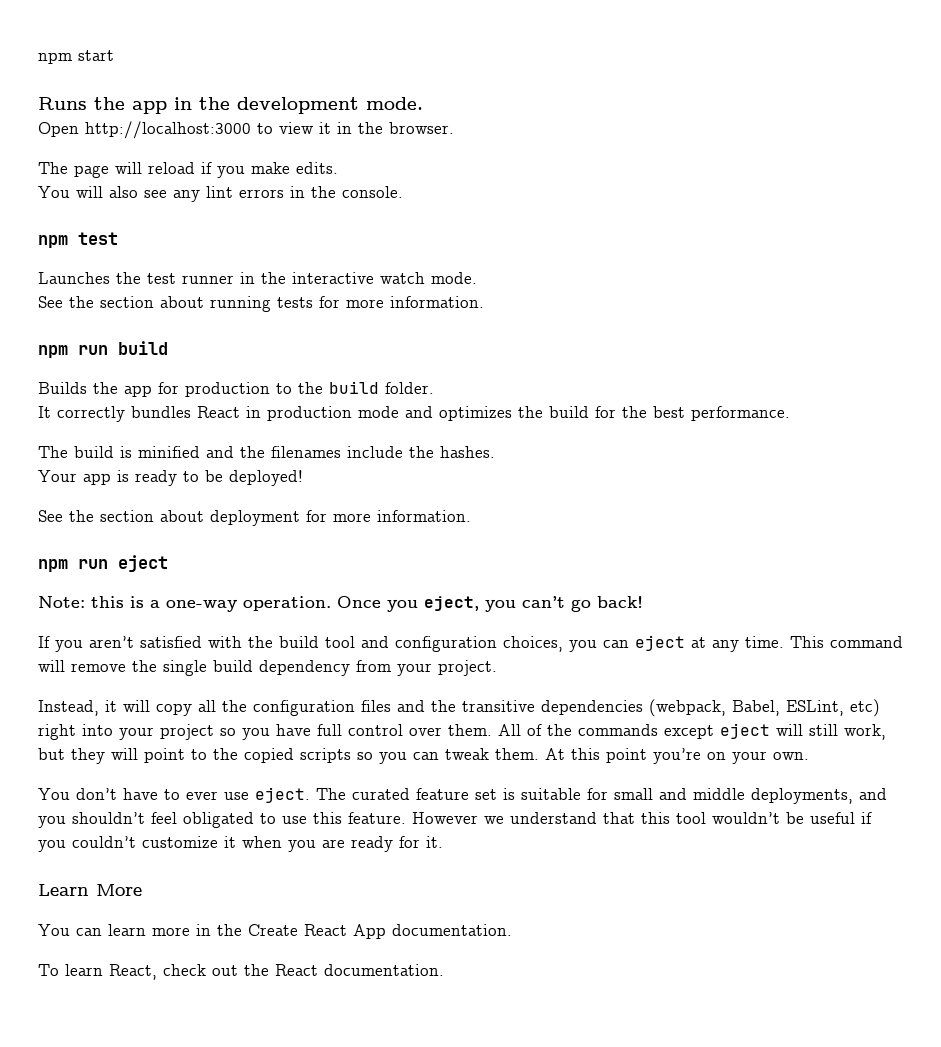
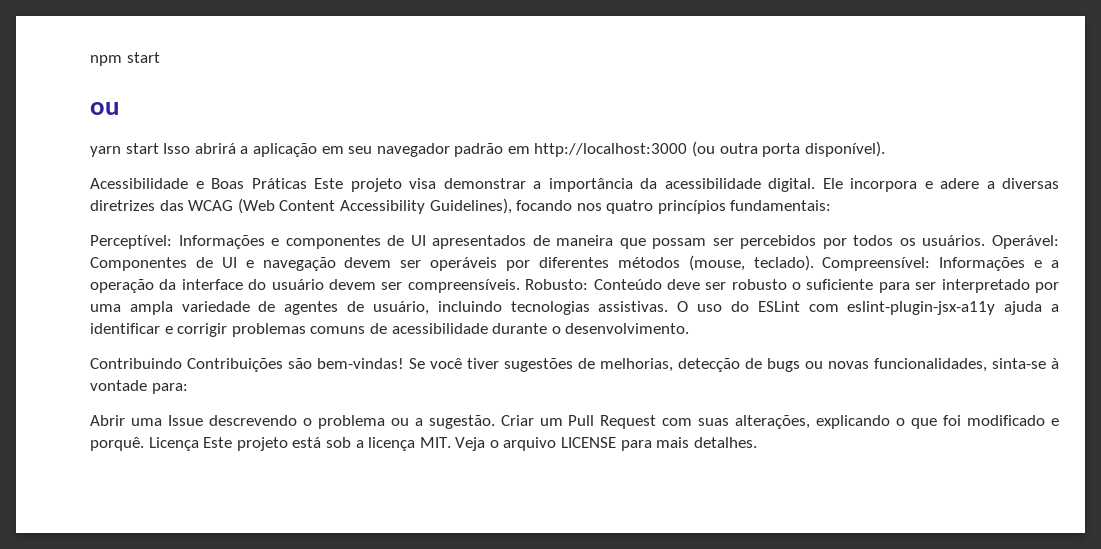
  npm start
- Runs the app in the development mode.
- Open http://localhost:3000 to view it in the browser.
- The page will reload if you make edits.
- You will also see any lint errors in the console.
- npm test
- Launches the test runner in the interactive watch mode.
- See the section about running tests for more information.
- npm run build
- Builds the app for production to the build folder.
- It correctly bundles React in production mode and optimizes the build for the best performance.
- The build is minified and the filenames include the hashes.
- Your app is ready to be deployed!
- See the section about deployment for more information.
- npm run eject
- Note: this is a one-way operation. Once you eject, you can’t go back!
- If you aren’t satisfied with the build tool and configuration choices, you can eject at any time. This command will remove the single build dependency from your project.
- Instead, it will copy all the configuration files and the transitive dependencies (webpack, Babel, ESLint, etc) right into your project so you have full control over them. All of the commands except eject will still work, but they will point to the copied scripts so you can tweak them. At this point you’re on your own.
- You don’t have to ever use eject. The curated feature set is suitable for small and middle deployments, and you shouldn’t feel obligated to use this feature. However we understand that this tool wouldn’t be useful if you couldn’t customize it when you are ready for it.
- Learn More
- You can learn more in the Create React App documentation.
- To learn React, check out the React documentation.
+ ou
+ yarn start Isso abrirá a aplicação em seu navegador padrão em http://localhost:3000 (ou outra porta disponível).
+ Acessibilidade e Boas Práticas Este projeto visa demonstrar a importância da acessibilidade digital. Ele incorpora e adere a diversas diretrizes das WCAG (Web Content Accessibility Guidelines), focando nos quatro princípios fundamentais:
+ Perceptível: Informações e componentes de UI apresentados de maneira que possam ser percebidos por todos os usuários. Operável: Componentes de UI e navegação devem ser operáveis por diferentes métodos (mouse, teclado). Compreensível: Informações e a operação da interface do usuário devem ser compreensíveis. Robusto: Conteúdo deve ser robusto o suficiente para ser interpretado por uma ampla variedade de agentes de usuário, incluindo tecnologias assistivas. O uso do ESLint com eslint-plugin-jsx-a11y ajuda a identificar e corrigir problemas comuns de acessibilidade durante o desenvolvimento.
+ Contribuindo Contribuições são bem-vindas! Se você tiver sugestões de melhorias, detecção de bugs ou novas funcionalidades, sinta-se à vontade para:
+ Abrir uma Issue descrevendo o problema ou a sugestão. Criar um Pull Request com suas alterações, explicando o que foi modificado e porquê. Licença Este projeto está sob a licença MIT. Veja o arquivo LICENSE para mais detalhes.

